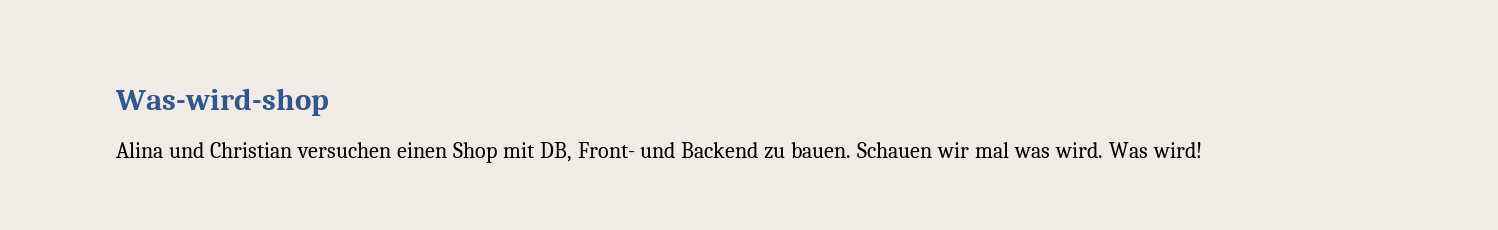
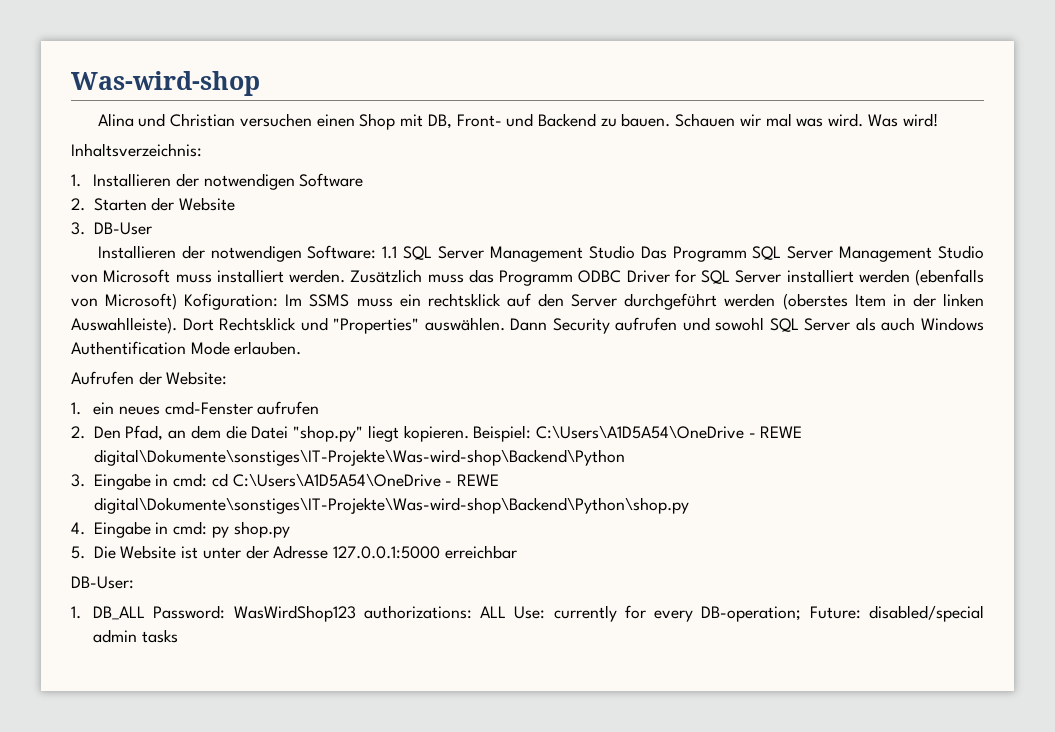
+ Inhaltsverzeichnis:
+ 1. Installieren der notwendigen Software
+ 2. Starten der Website
+ 3. DB-User
+ Installieren der notwendigen Software: 1.1 SQL Server Management Studio Das Programm SQL Server Management Studio von Microsoft muss installiert werden. Zusätzlich muss das Programm ODBC Driver for SQL Server installiert werden (ebenfalls von Microsoft) Kofiguration: Im SSMS muss ein rechtsklick auf den Server durchgeführt werden (oberstes Item in der linken Auswahlleiste). Dort Rechtsklick und "Properties" auswählen. Dann Security aufrufen und sowohl SQL Server als auch Windows Authentification Mode erlauben.
+ Aufrufen der Website:
+ 1. ein neues cmd-Fenster aufrufen
+ 2. Den Pfad, an dem die Datei "shop.py" liegt kopieren. Beispiel: C:\Users\A1D5A54\OneDrive - REWE digital\Dokumente\sonstiges\IT-Projekte\Was-wird-shop\Backend\Python
+ 3. Eingabe in cmd: cd C:\Users\A1D5A54\OneDrive - REWE digital\Dokumente\sonstiges\IT-Projekte\Was-wird-shop\Backend\Python\shop.py
+ 4. Eingabe in cmd: py shop.py
+ 5. Die Website ist unter der Adresse 127.0.0.1:5000 erreichbar
+ DB-User:
+ 1. DB_ALL Password: WasWirdShop123 authorizations: ALL Use: currently for every DB-operation; Future: disabled/special admin tasks

